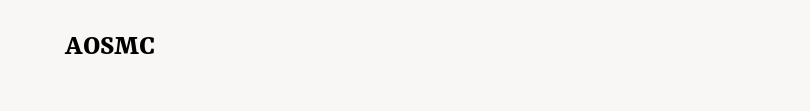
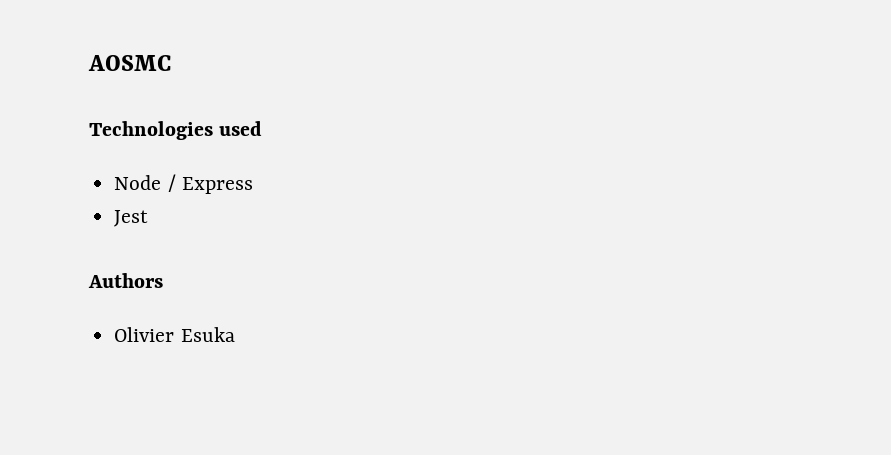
+ Technologies used
+ Node / Express
+ Jest
+ Authors
+ Olivier Esuka

